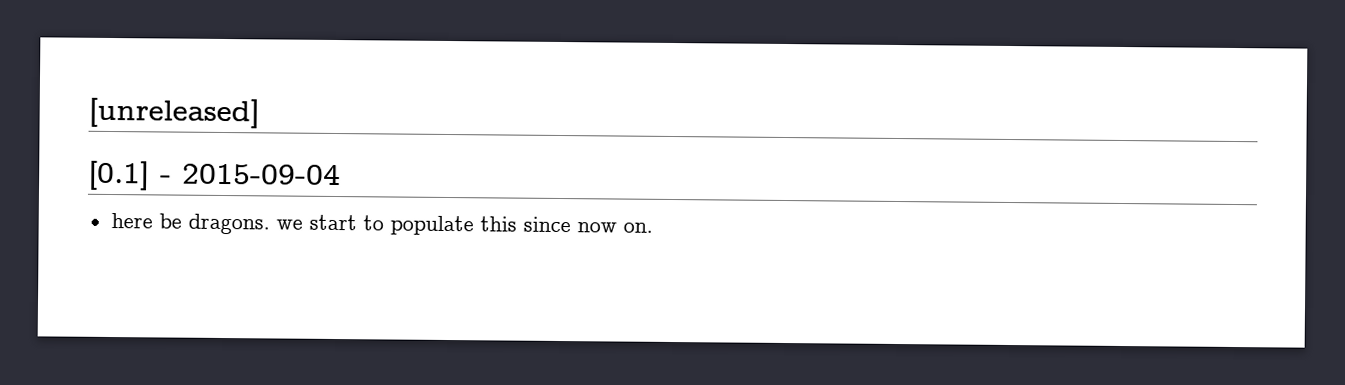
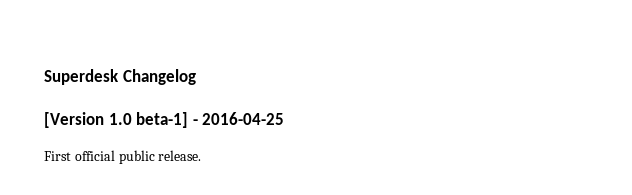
- [unreleased]
- [0.1] - 2015-09-04
- here be dragons. we start to populate this since now on.
+ Superdesk Changelog
+ [Version 1.0 beta-1] - 2016-04-25
+ First official public release.

